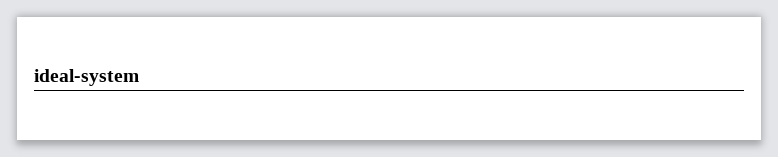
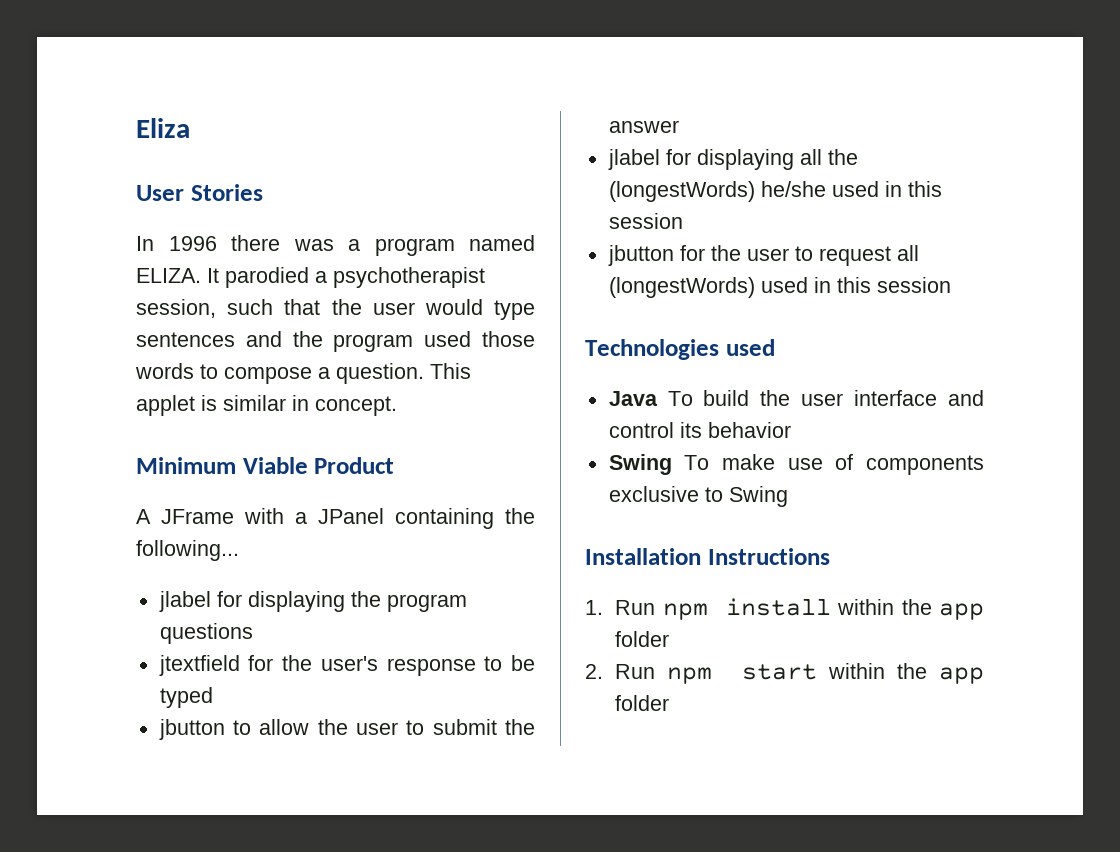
- ideal-system
+ Eliza
+ User Stories
+ In 1996 there was a program named ELIZA. It parodied a psychotherapist session, such that the user would type sentences and the program used those words to compose a question. This applet is similar in concept.
+ Minimum Viable Product
+ A JFrame with a JPanel containing the following...
+ jlabel for displaying the program questions
+ jtextfield for the user's response to be typed
+ jbutton to allow the user to submit the answer
+ jlabel for displaying all the (longestWords) he/she used in this session
+ jbutton for the user to request all (longestWords) used in this session
+ Technologies used
+ Java To build the user interface and control its behavior
+ Swing To make use of components exclusive to Swing
+ Installation Instructions
+ 1. Run npm install within the app folder
+ 2. Run npm start within the app folder

